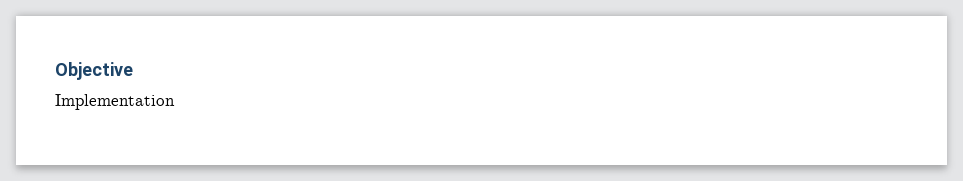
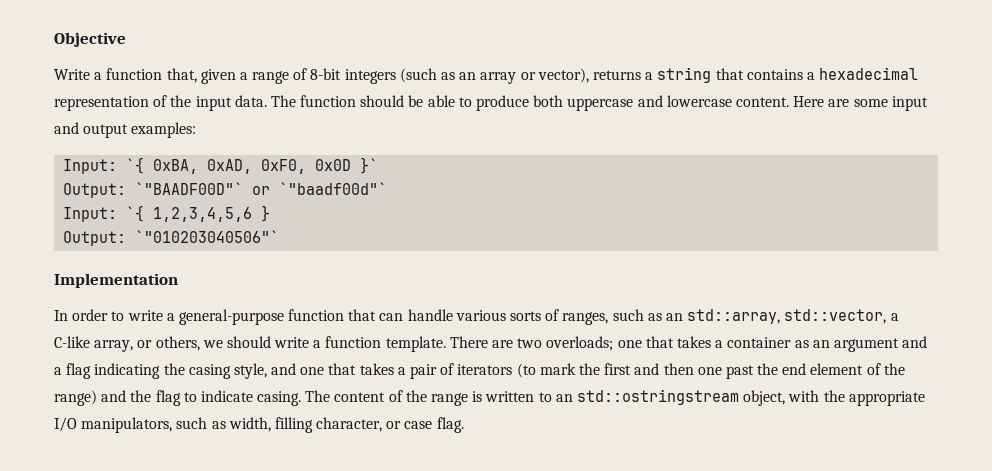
+ Write a function that, given a range of 8-bit integers (such as an array or vector), returns a string that contains a hexadecimal representation of the input data. The function should be able to produce both uppercase and lowercase content. Here are some input and output examples:
+ Input: `{ 0xBA, 0xAD, 0xF0, 0x0D }`
+ Output: `"BAADF00D"` or `"baadf00d"`
+ Input: `{ 1,2,3,4,5,6 }
+ Output: `"010203040506"`
  Implementation
+ In order to write a general-purpose function that can handle various sorts of ranges, such as an std::array, std::vector, a C-like array, or others, we should write a function template. There are two overloads; one that takes a container as an argument and a flag indicating the casing style, and one that takes a pair of iterators (to mark the first and then one past the end element of the range) and the flag to indicate casing. The content of the range is written to an std::ostringstream object, with the appropriate I/O manipulators, such as width, filling character, or case flag.

